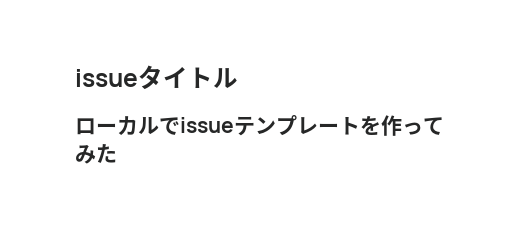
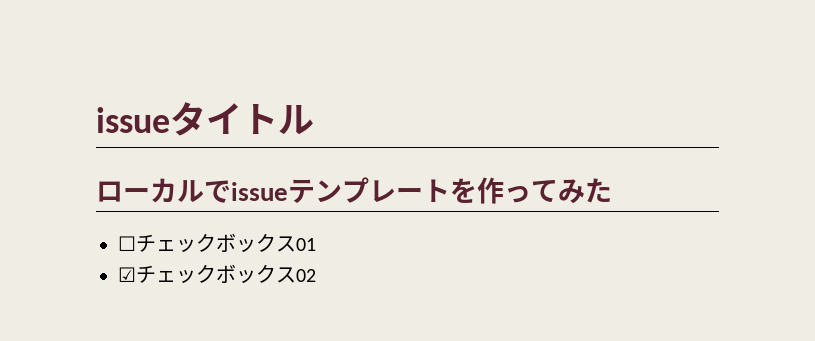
+ ☐チェックボックス01
+ ☑チェックボックス02

